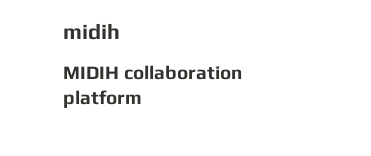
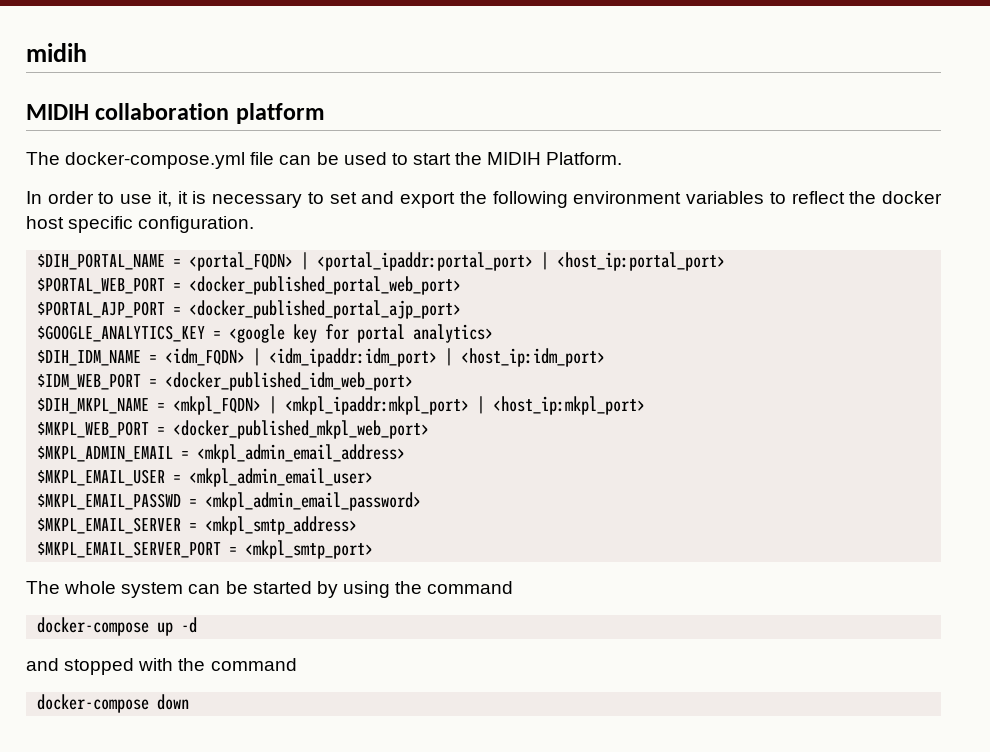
+ The docker-compose.yml file can be used to start the MIDIH Platform.
+ In order to use it, it is necessary to set and export the following environment variables to reflect the docker host specific configuration.
+ $DIH_PORTAL_NAME = <portal_FQDN> | <portal_ipaddr:portal_port> | <host_ip:portal_port>
+ $PORTAL_WEB_PORT = <docker_published_portal_web_port>
+ $PORTAL_AJP_PORT = <docker_published_portal_ajp_port>
+ $GOOGLE_ANALYTICS_KEY = <google key for portal analytics>
+ $DIH_IDM_NAME = <idm_FQDN> | <idm_ipaddr:idm_port> | <host_ip:idm_port>
+ $IDM_WEB_PORT = <docker_published_idm_web_port>
+ $DIH_MKPL_NAME = <mkpl_FQDN> | <mkpl_ipaddr:mkpl_port> | <host_ip:mkpl_port>
+ $MKPL_WEB_PORT = <docker_published_mkpl_web_port>
+ $MKPL_ADMIN_EMAIL = <mkpl_admin_email_address>
+ $MKPL_EMAIL_USER = <mkpl_admin_email_user>
+ $MKPL_EMAIL_PASSWD = <mkpl_admin_email_password>
+ $MKPL_EMAIL_SERVER = <mkpl_smtp_address>
+ $MKPL_EMAIL_SERVER_PORT = <mkpl_smtp_port>
+ The whole system can be started by using the command
+ docker-compose up -d
+ and stopped with the command
+ docker-compose down

